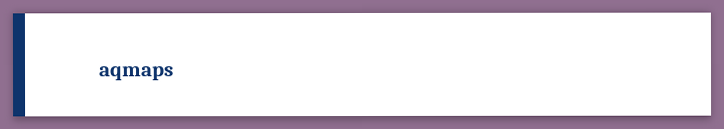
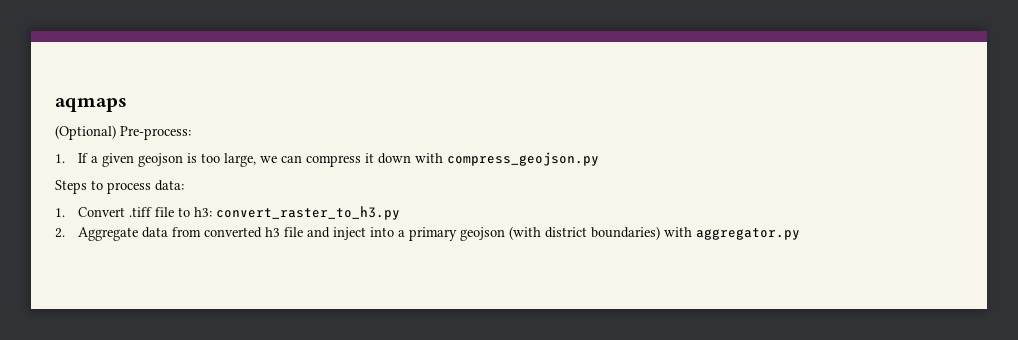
+ (Optional) Pre-process:
+ 1. If a given geojson is too large, we can compress it down with compress_geojson.py
+ Steps to process data:
+ 1. Convert .tiff file to h3: convert_raster_to_h3.py
+ 2. Aggregate data from converted h3 file and inject into a primary geojson (with district boundaries) with aggregator.py

